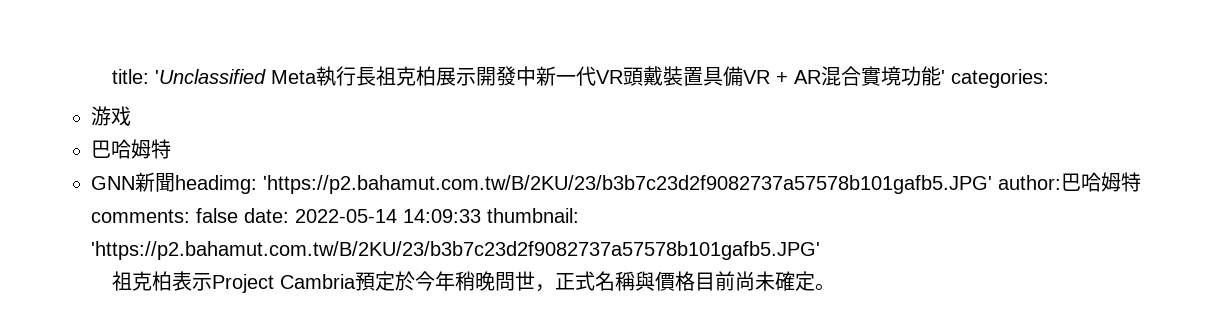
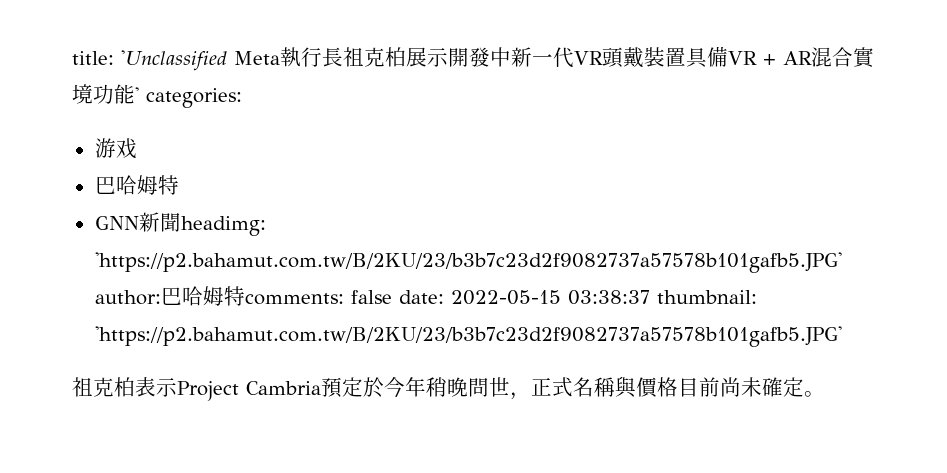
- GNN新聞headimg: 'https://p2.bahamut.com.tw/B/2KU/23/b3b7c23d2f9082737a57578b101gafb5.JPG' author:巴哈姆特comments: false date: 2022-05-14 14:09:33 thumbnail: 'https://p2.bahamut.com.tw/B/2KU/23/b3b7c23d2f9082737a57578b101gafb5.JPG'
+ GNN新聞headimg: 'https://p2.bahamut.com.tw/B/2KU/23/b3b7c23d2f9082737a57578b101gafb5.JPG' author:巴哈姆特comments: false date: 2022-05-15 03:38:37 thumbnail: 'https://p2.bahamut.com.tw/B/2KU/23/b3b7c23d2f9082737a57578b101gafb5.JPG'

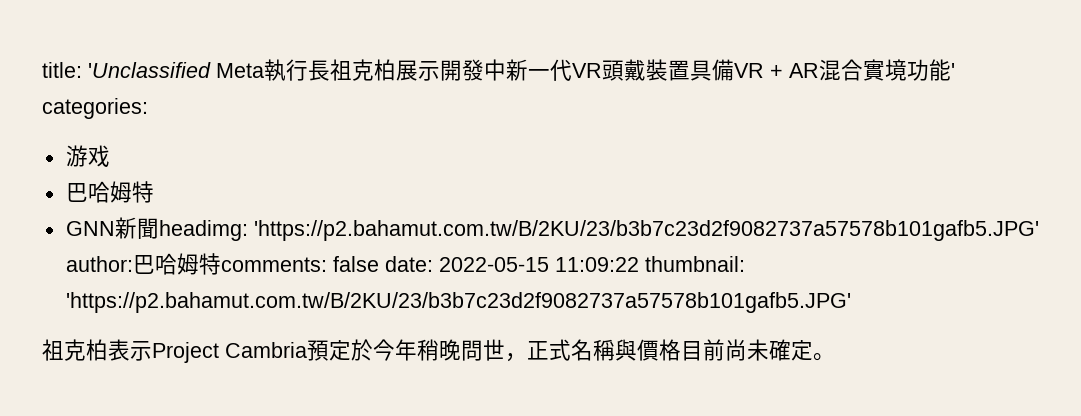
- GNN新聞headimg: 'https://p2.bahamut.com.tw/B/2KU/23/b3b7c23d2f9082737a57578b101gafb5.JPG' author:巴哈姆特comments: false date: 2022-05-15 03:38:37 thumbnail: 'https://p2.bahamut.com.tw/B/2KU/23/b3b7c23d2f9082737a57578b101gafb5.JPG'
+ GNN新聞headimg: 'https://p2.bahamut.com.tw/B/2KU/23/b3b7c23d2f9082737a57578b101gafb5.JPG' author:巴哈姆特comments: false date: 2022-05-15 11:09:22 thumbnail: 'https://p2.bahamut.com.tw/B/2KU/23/b3b7c23d2f9082737a57578b101gafb5.JPG'

